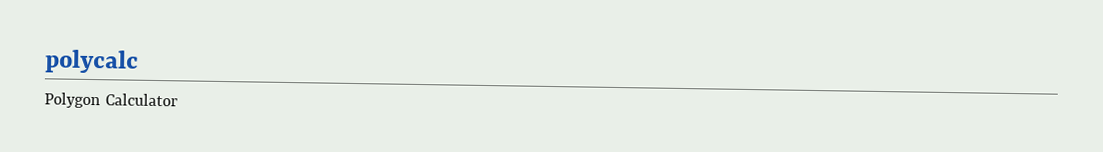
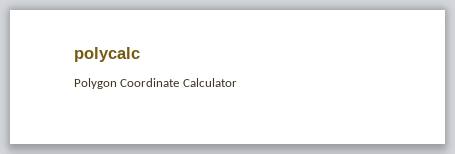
- Polygon Calculator
+ Polygon Coordinate Calculator

